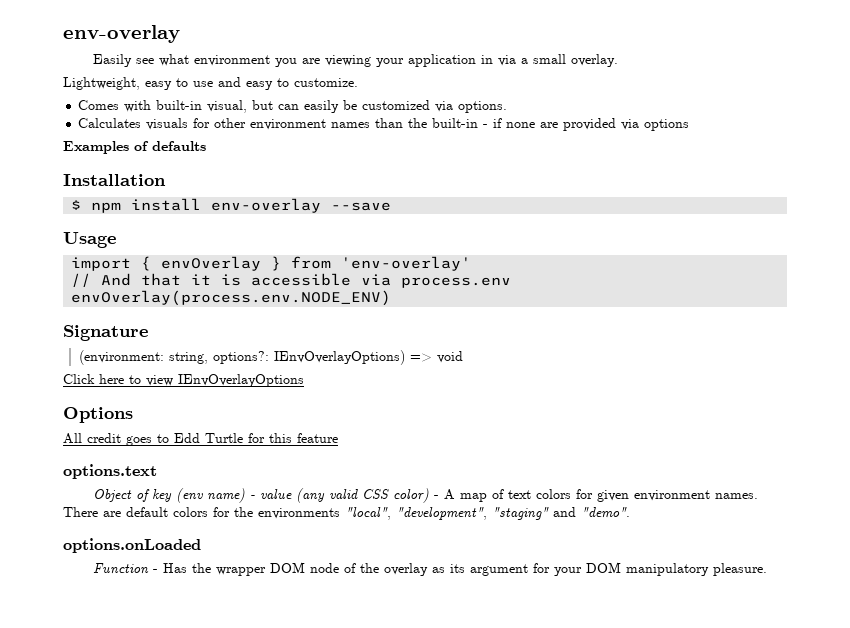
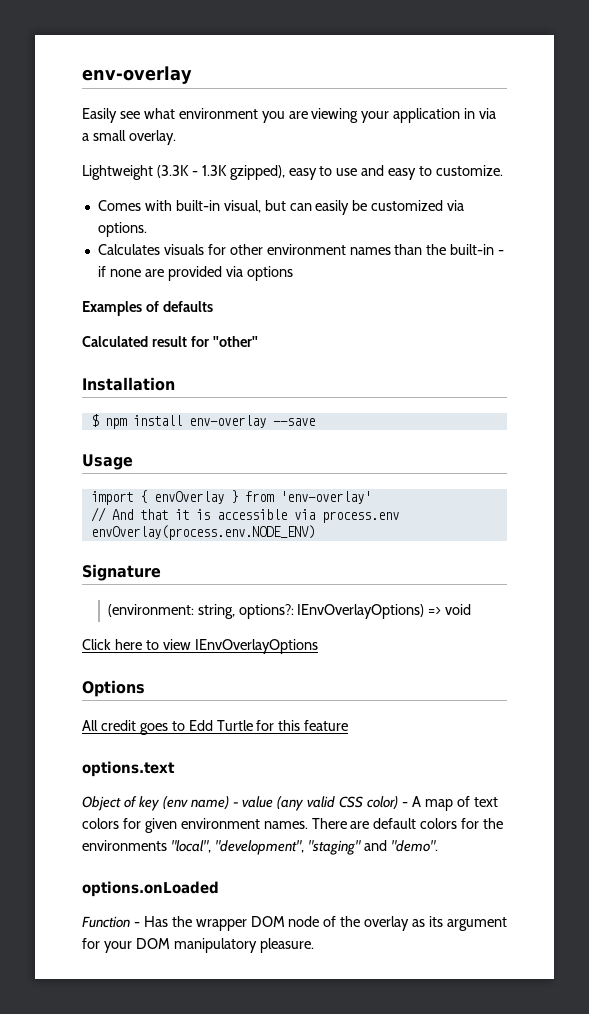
- Lightweight, easy to use and easy to customize.
+ Lightweight (3.3K - 1.3K gzipped), easy to use and easy to customize.
+ Calculated result for "other"

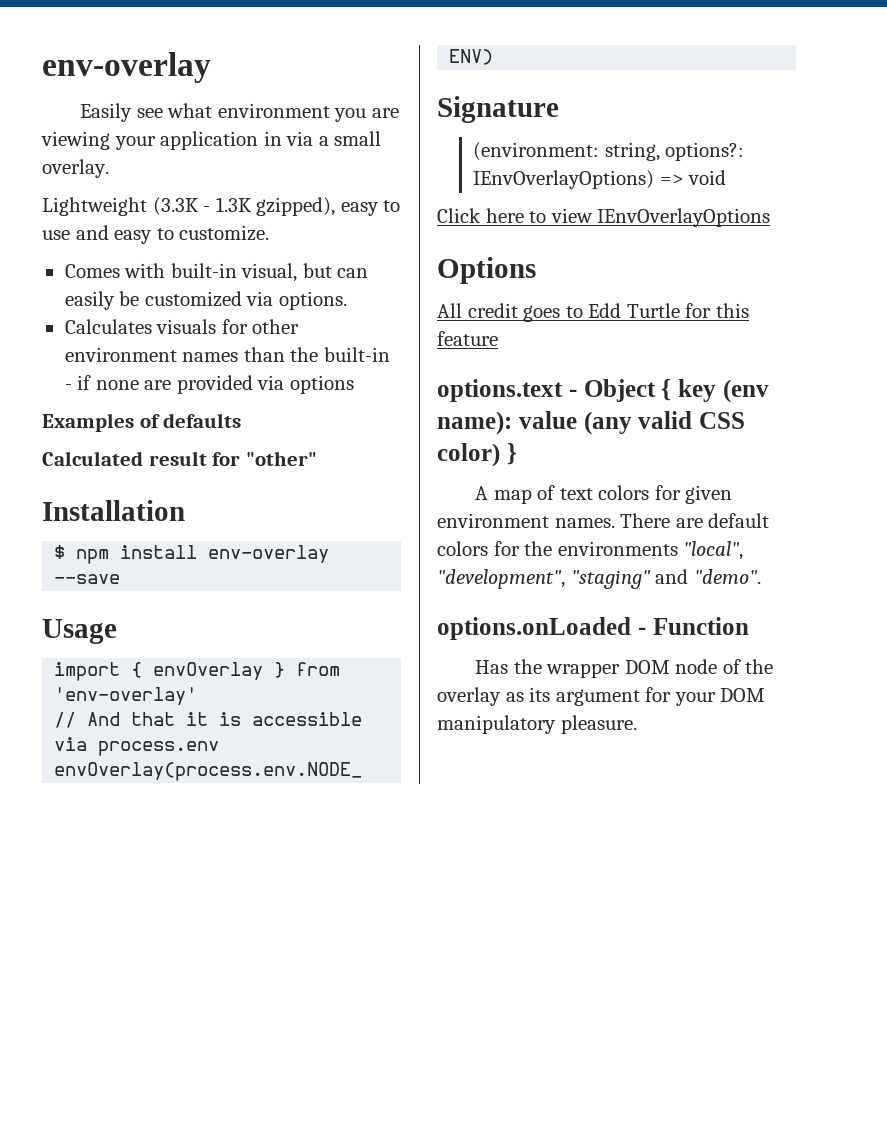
- options.text
- Object of key (env name) - value (any valid CSS color) - A map of text colors for given environment names.
+ options.text - Object { key (env name): value (any valid CSS color) }
+ A map of text colors for given environment names.
- options.onLoaded
- Function - Has the wrapper DOM node of the overlay as its argument for your DOM manipulatory pleasure.
+ options.onLoaded - Function
+ Has the wrapper DOM node of the overlay as its argument for your DOM manipulatory pleasure.

